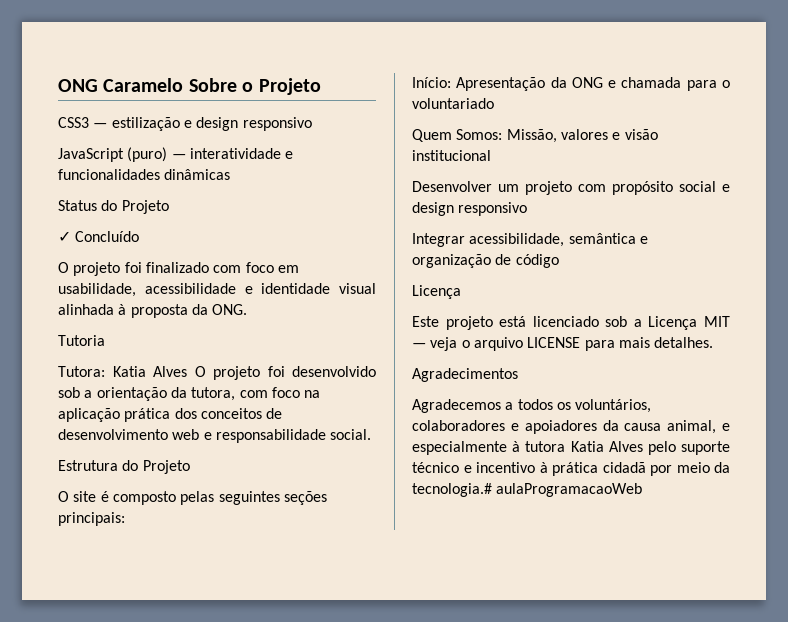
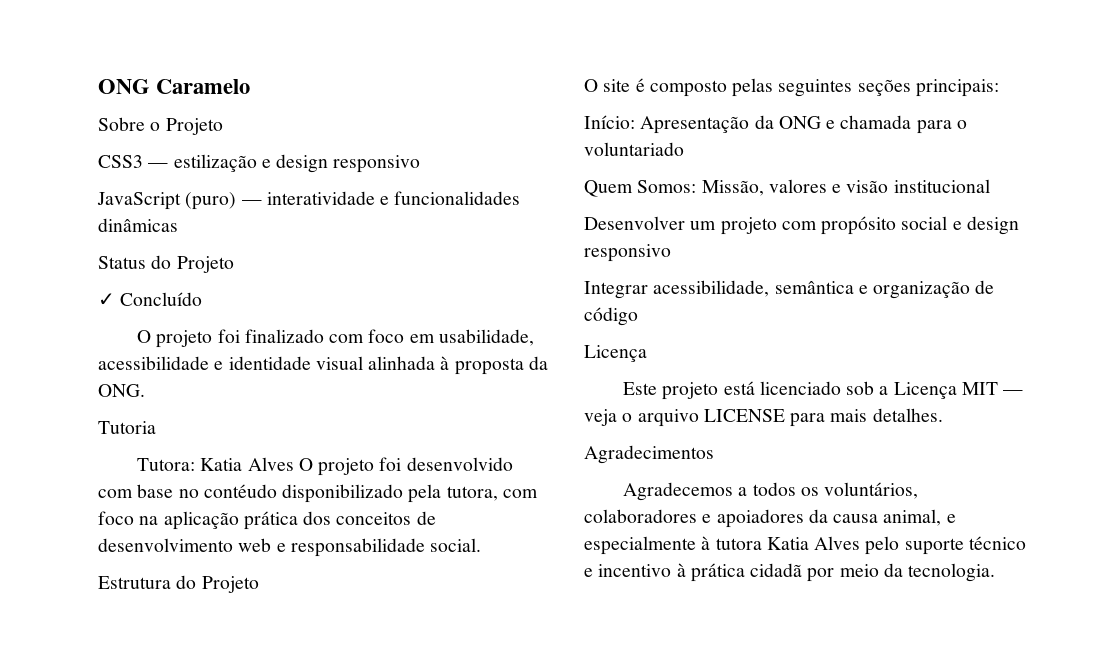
- ONG Caramelo Sobre o Projeto
+ ONG Caramelo
+ Sobre o Projeto
- Tutora: Katia Alves O projeto foi desenvolvido sob a orientação da tutora, com foco na aplicação prática dos conceitos de desenvolvimento web e responsabilidade social.
+ Tutora: Katia Alves O projeto foi desenvolvido com base no contéudo disponibilizado pela tutora, com foco na aplicação prática dos conceitos de desenvolvimento web e responsabilidade social.
- Agradecemos a todos os voluntários, colaboradores e apoiadores da causa animal, e especialmente à tutora Katia Alves pelo suporte técnico e incentivo à prática cidadã por meio da tecnologia.# aulaProgramacaoWeb
+ Agradecemos a todos os voluntários, colaboradores e apoiadores da causa animal, e especialmente à tutora Katia Alves pelo suporte técnico e incentivo à prática cidadã por meio da tecnologia.

